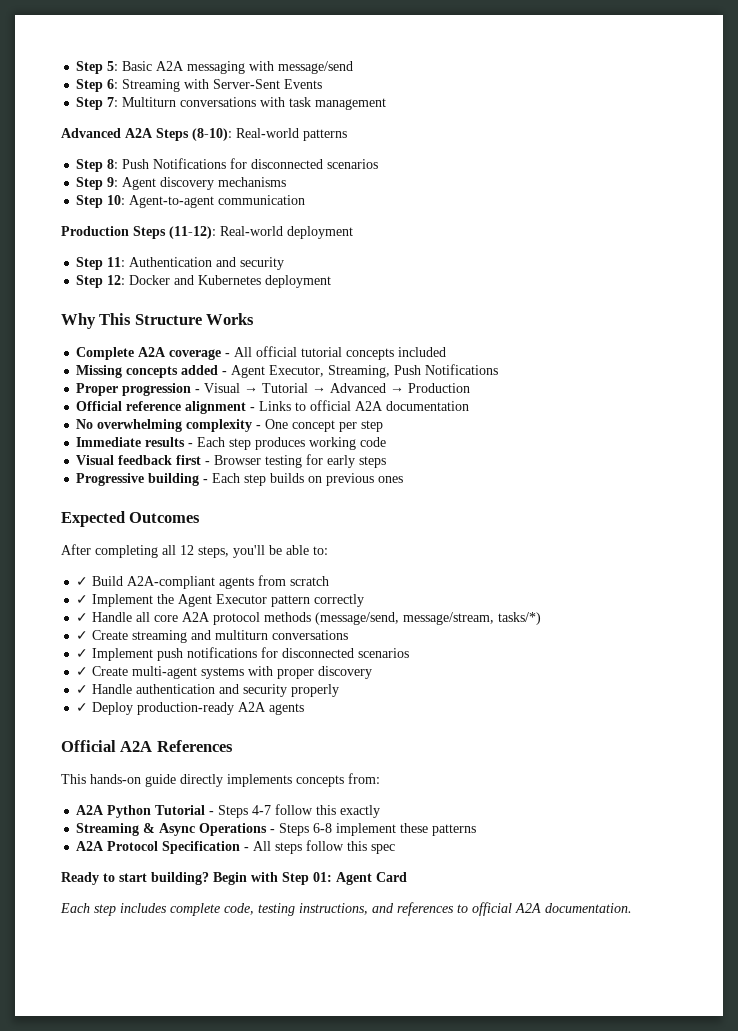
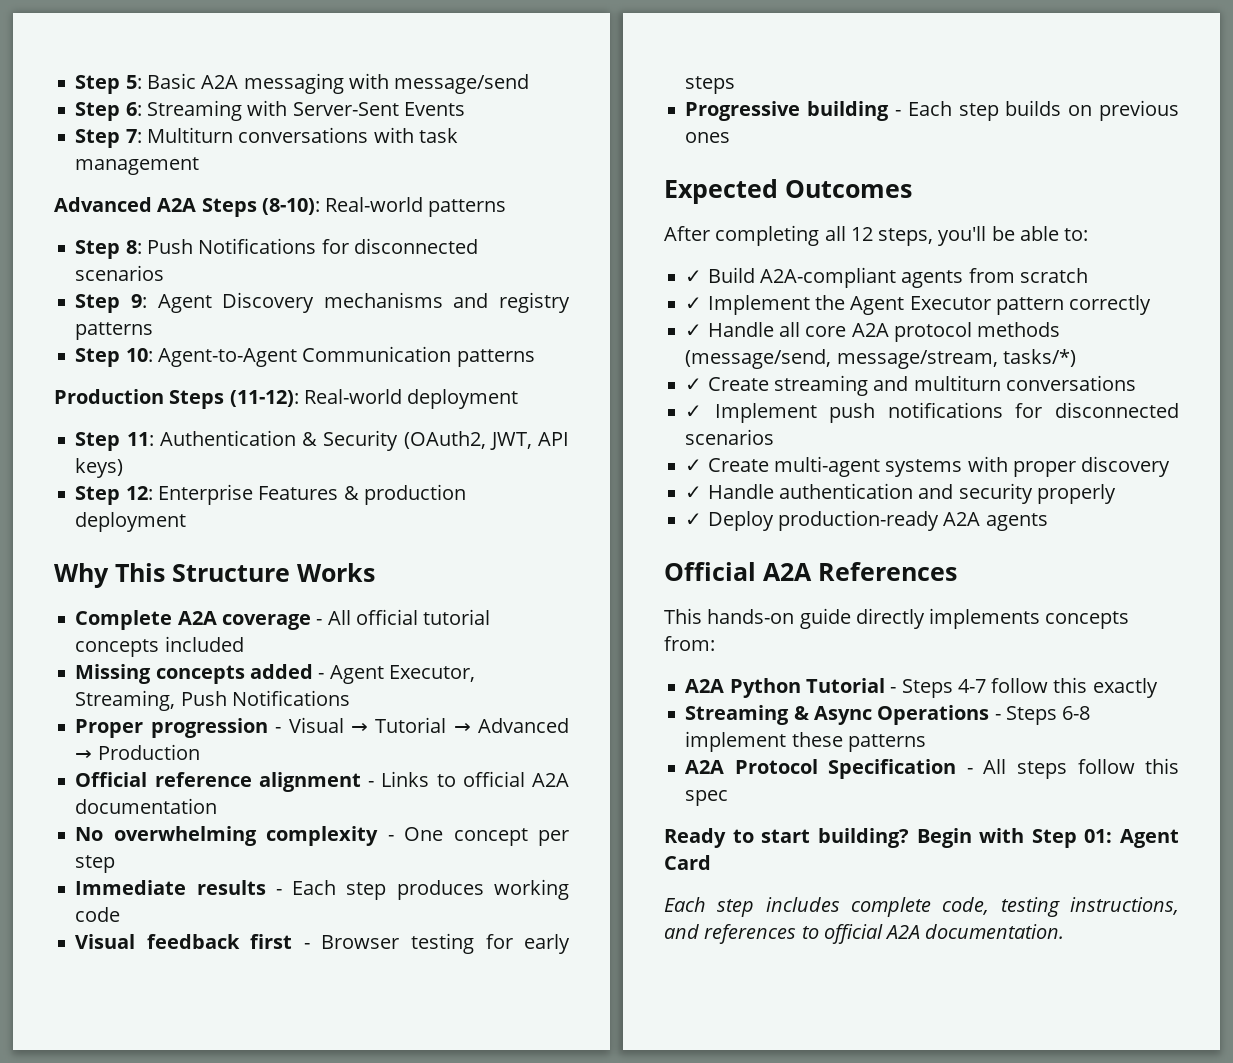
- Step 9: Agent discovery mechanisms
+ Step 9: Agent Discovery mechanisms and registry patterns
- Step 10: Agent-to-agent communication
+ Step 10: Agent-to-Agent Communication patterns
- Step 11: Authentication and security
- Step 12: Docker and Kubernetes deployment
+ Step 11: Authentication & Security (OAuth2, JWT, API keys)
+ Step 12: Enterprise Features & production deployment

